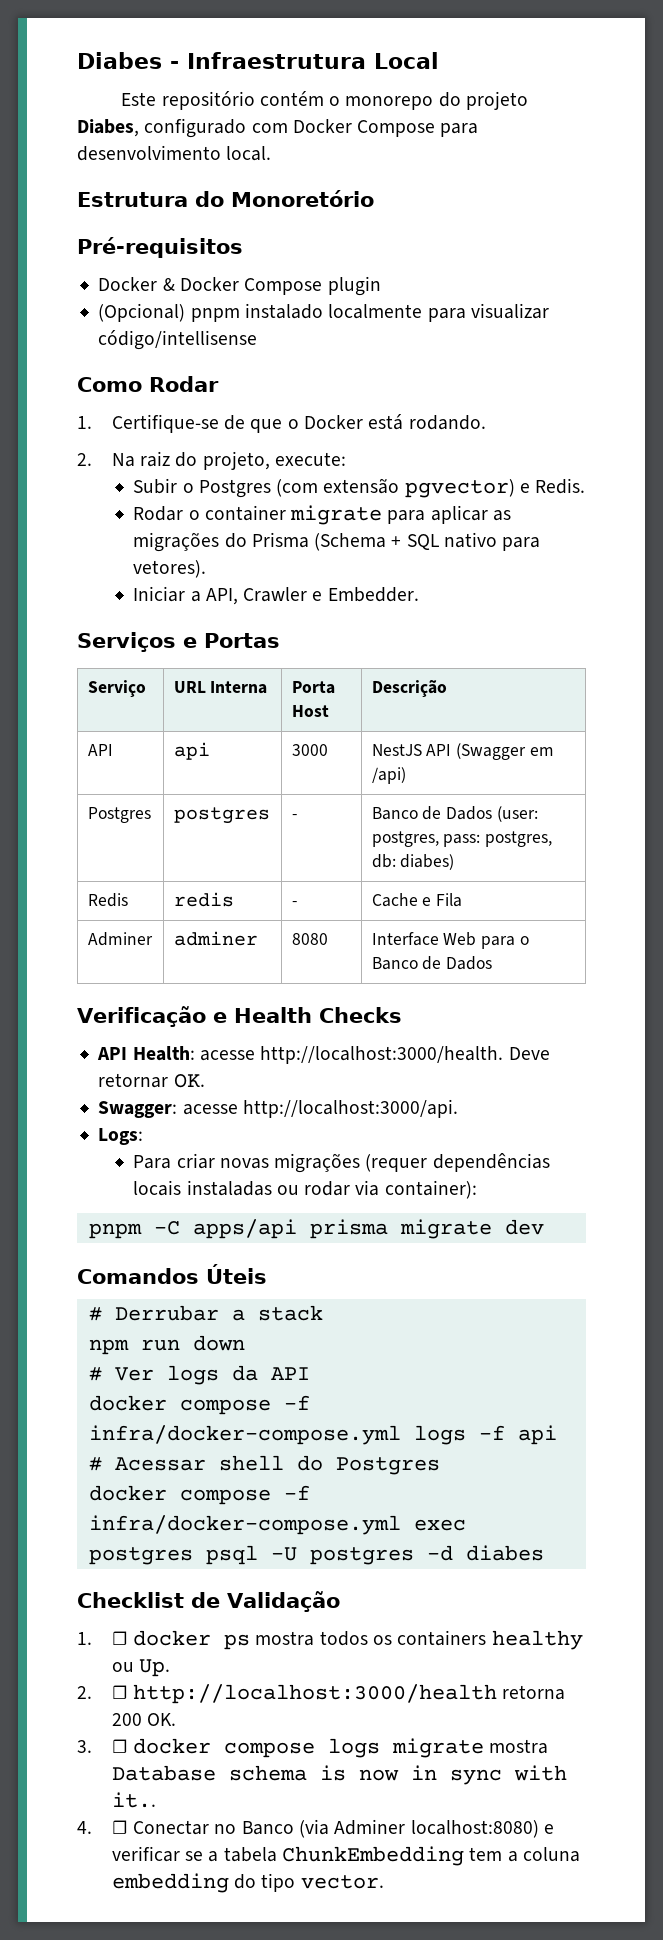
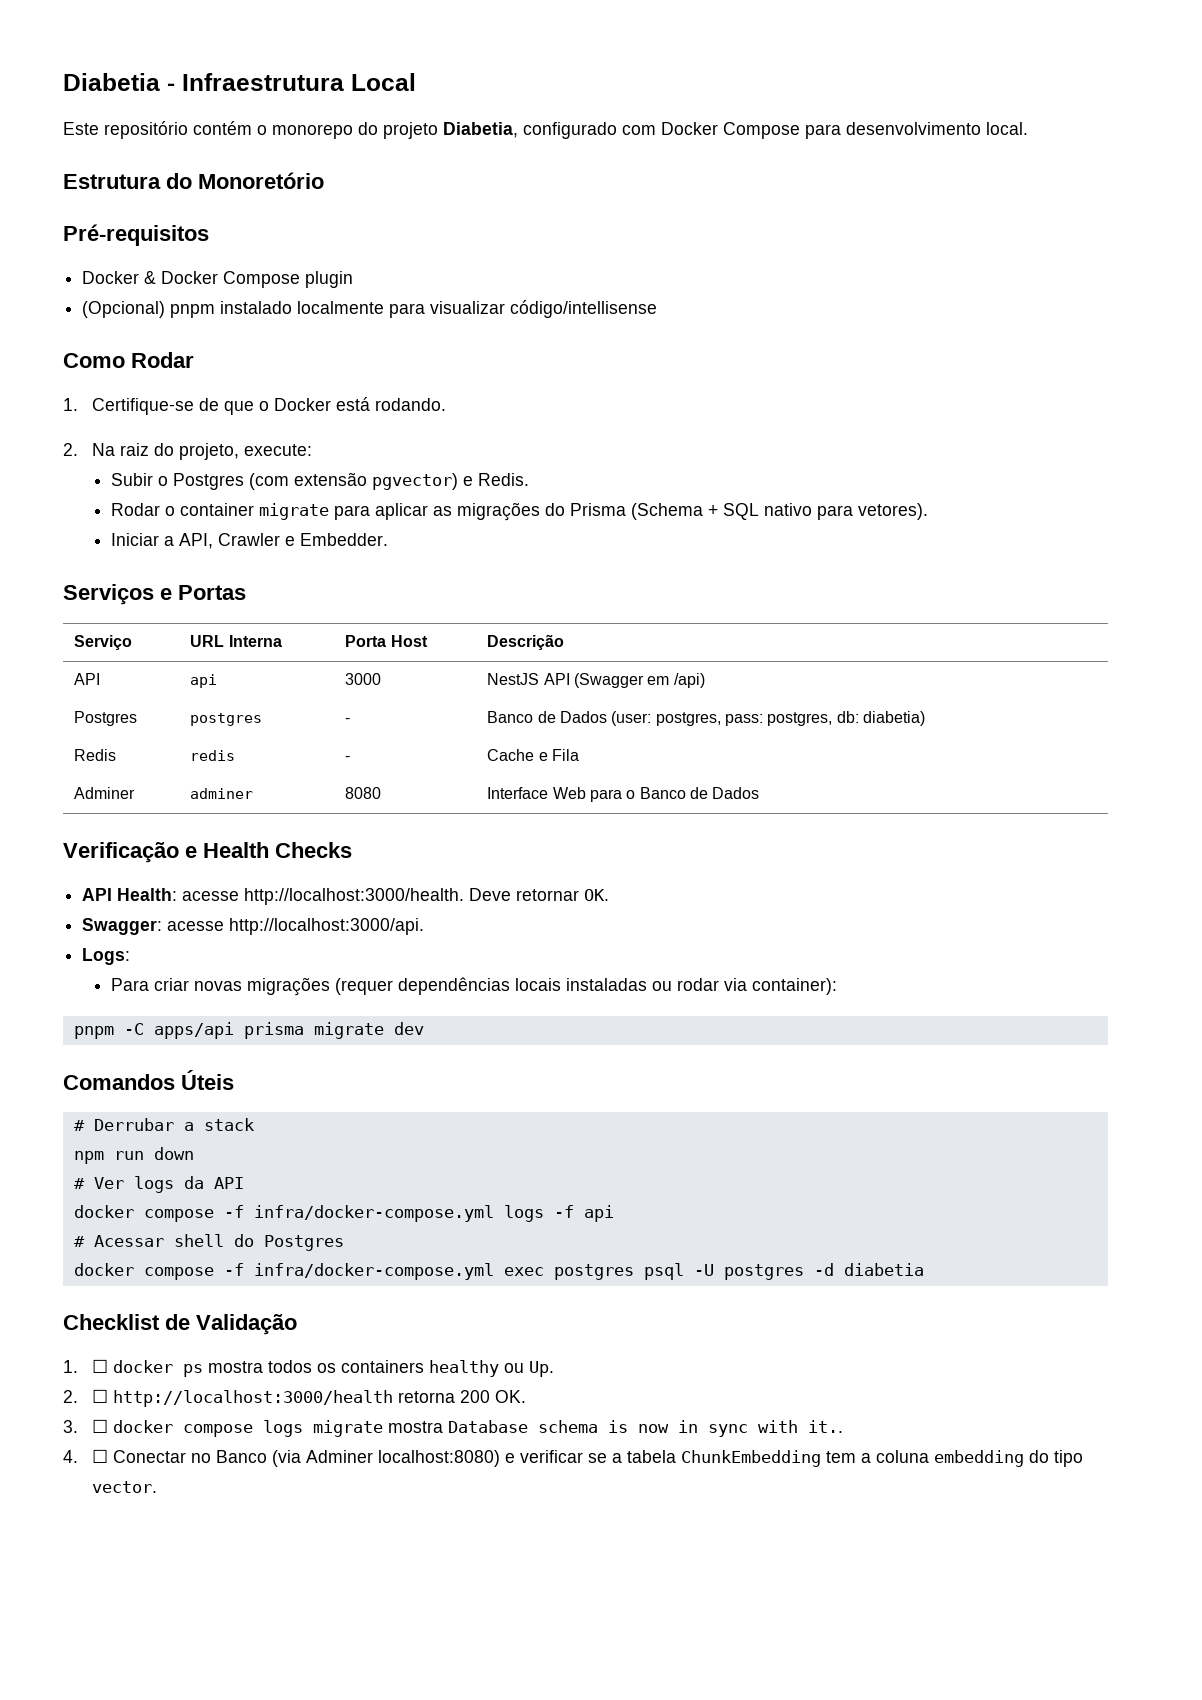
- Diabes - Infraestrutura Local
+ Diabetia - Infraestrutura Local
- Este repositório contém o monorepo do projeto Diabes, configurado com Docker Compose para desenvolvimento local.
+ Este repositório contém o monorepo do projeto Diabetia, configurado com Docker Compose para desenvolvimento local.
- Postgres | postgres | - | Banco de Dados (user: postgres, pass: postgres, db: diabes)
+ Postgres | postgres | - | Banco de Dados (user: postgres, pass: postgres, db: diabetia)
- docker compose -f infra/docker-compose.yml exec postgres psql -U postgres -d diabes
+ docker compose -f infra/docker-compose.yml exec postgres psql -U postgres -d diabetia

